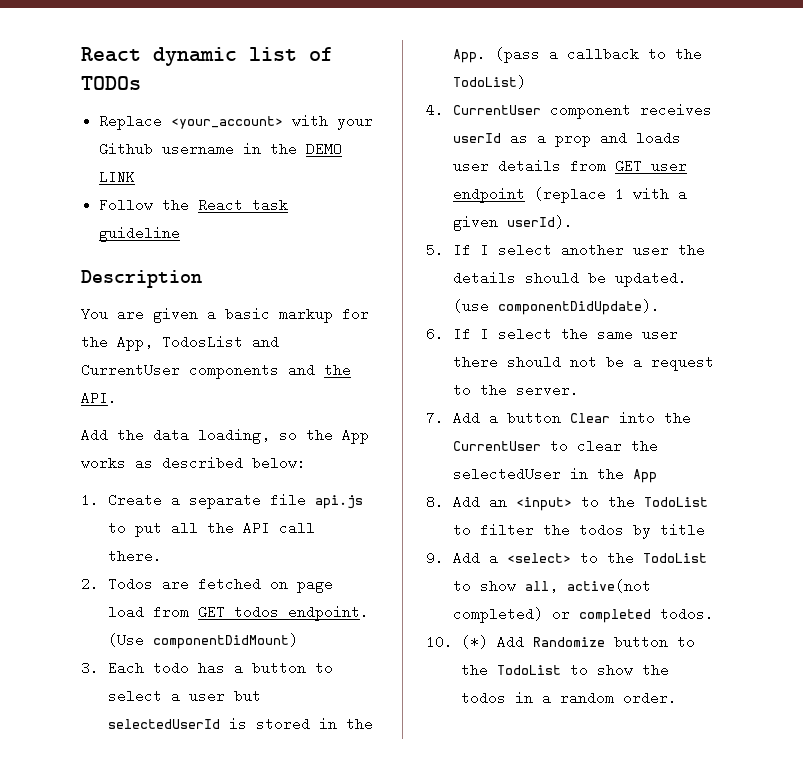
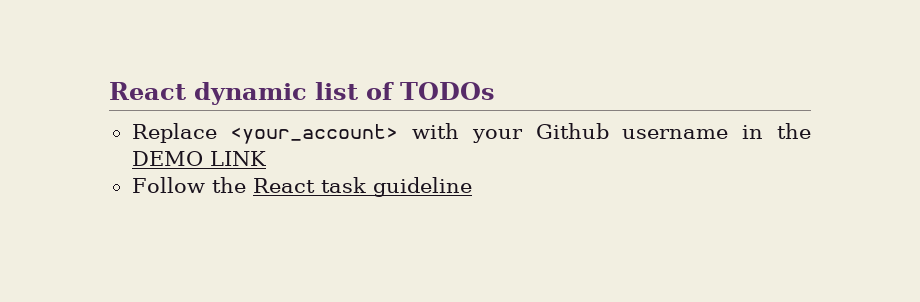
- Description
- You are given a basic markup for the App, TodosList and CurrentUser components and the API.
- Add the data loading, so the App works as described below:
- 1. Create a separate file api.js to put all the API call there.
- 2. Todos are fetched on page load from GET todos endpoint. (Use componentDidMount)
- 3. Each todo has a button to select a user but selectedUserId is stored in the App. (pass a callback to the TodoList)
- 4. CurrentUser component receives userId as a prop and loads user details from GET user endpoint (replace 1 with a given userId).
- 5. If I select another user the details should be updated. (use componentDidUpdate).
- 6. If I select the same user there should not be a request to the server.
- 7. Add a button Clear into the CurrentUser to clear the selectedUser in the App
- 8. Add an <input> to the TodoList to filter the todos by title
- 9. Add a <select> to the TodoList to show all, active(not completed) or completed todos.
- 10. (*) Add Randomize button to the TodoList to show the todos in a random order.

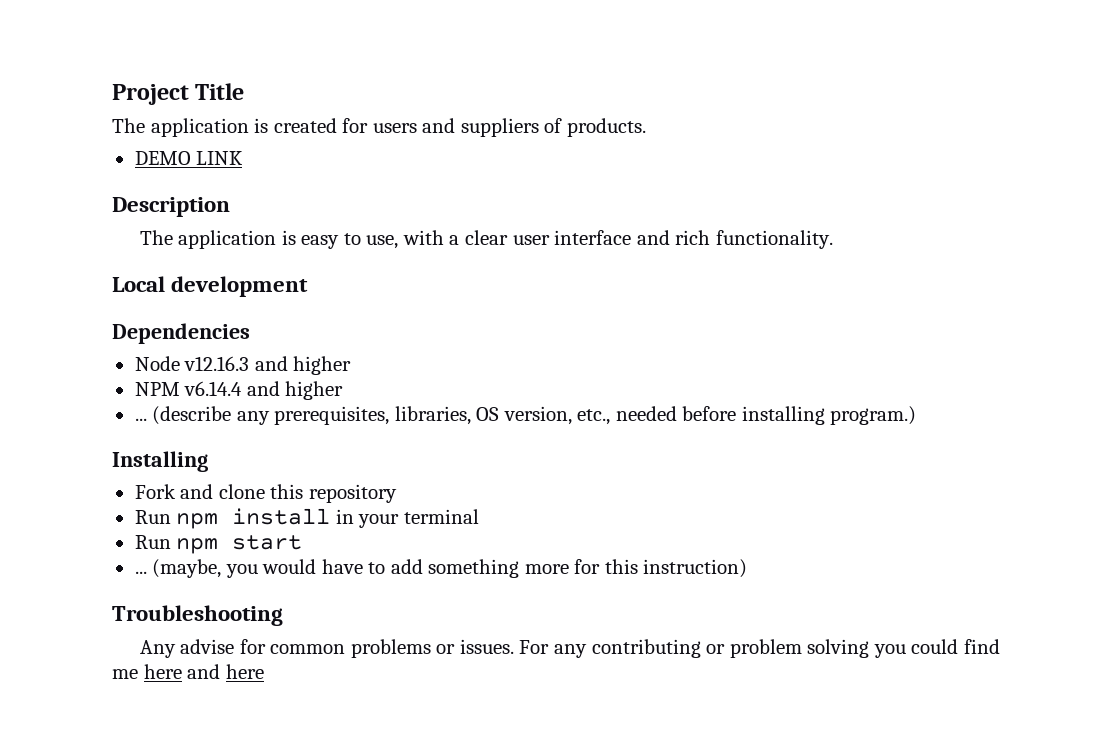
- React dynamic list of TODOs
- Replace <your_account> with your Github username in the DEMO LINK
- Follow the React task guideline
+ Project Title
+ The application is created for users and suppliers of products.
+ DEMO LINK
+ Description
+ The application is easy to use, with a clear user interface and rich functionality.
+ Local development
+ Dependencies
+ Node v12.16.3 and higher
+ NPM v6.14.4 and higher
+ ... (describe any prerequisites, libraries, OS version, etc., needed before installing program.)
+ Installing
+ Fork and clone this repository
+ Run npm install in your terminal
+ Run npm start
+ ... (maybe, you would have to add something more for this instruction)
+ Troubleshooting
+ Any advise for common problems or issues. For any contributing or problem solving you could find me here and here

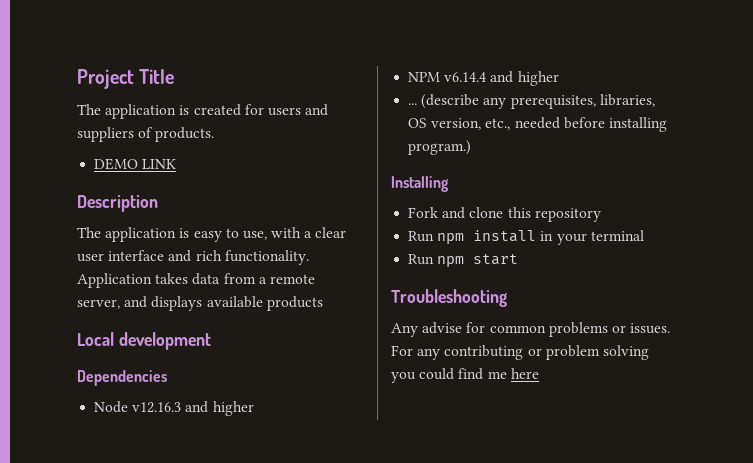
+ Application takes data from a remote server, and displays available products
- ... (maybe, you would have to add something more for this instruction)
- For any contributing or problem solving you could find me here and here
+ For any contributing or problem solving you could find me here

